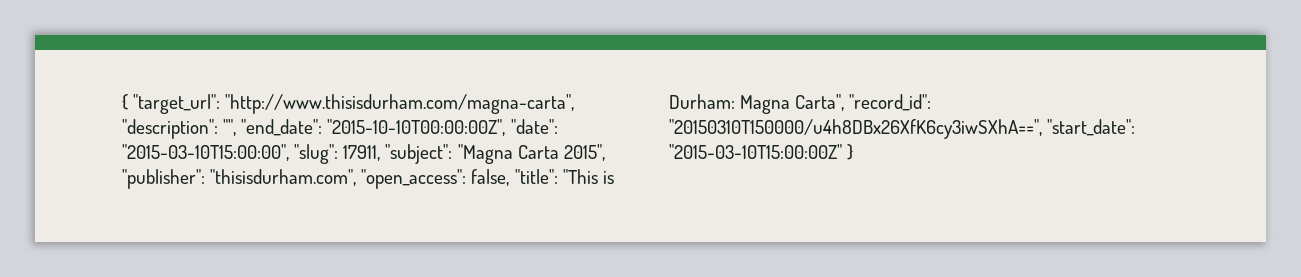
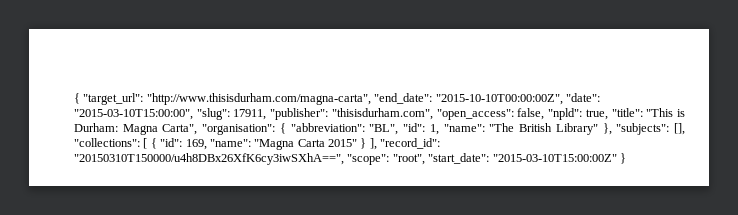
- { "target_url": "http://www.thisisdurham.com/magna-carta", "description": "", "end_date": "2015-10-10T00:00:00Z", "date": "2015-03-10T15:00:00", "slug": 17911, "subject": "Magna Carta 2015", "publisher": "thisisdurham.com", "open_access": false, "title": "This is Durham: Magna Carta", "record_id": "20150310T150000/u4h8DBx26XfK6cy3iwSXhA==", "start_date": "2015-03-10T15:00:00Z" }
+ { "target_url": "http://www.thisisdurham.com/magna-carta", "end_date": "2015-10-10T00:00:00Z", "date": "2015-03-10T15:00:00", "slug": 17911, "publisher": "thisisdurham.com", "open_access": false, "npld": true, "title": "This is Durham: Magna Carta", "organisation": { "abbreviation": "BL", "id": 1, "name": "The British Library" }, "subjects": [], "collections": [ { "id": 169, "name": "Magna Carta 2015" } ], "record_id": "20150310T150000/u4h8DBx26XfK6cy3iwSXhA==", "scope": "root", "start_date": "2015-03-10T15:00:00Z" }

